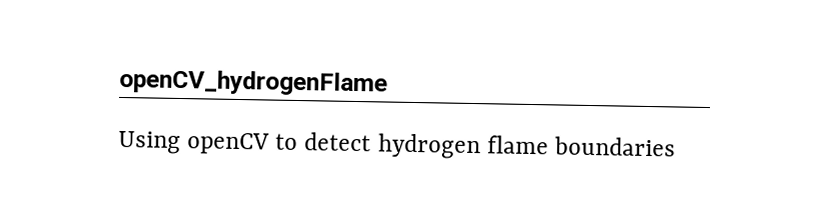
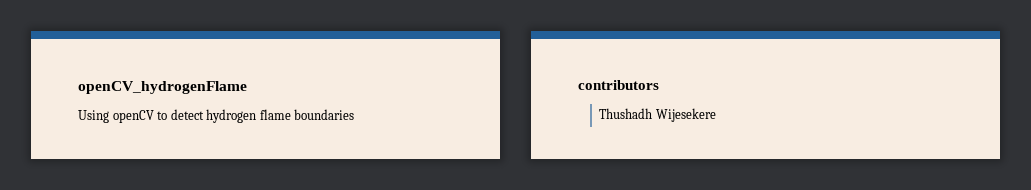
+ contributors
+ Thushadh Wijesekere

